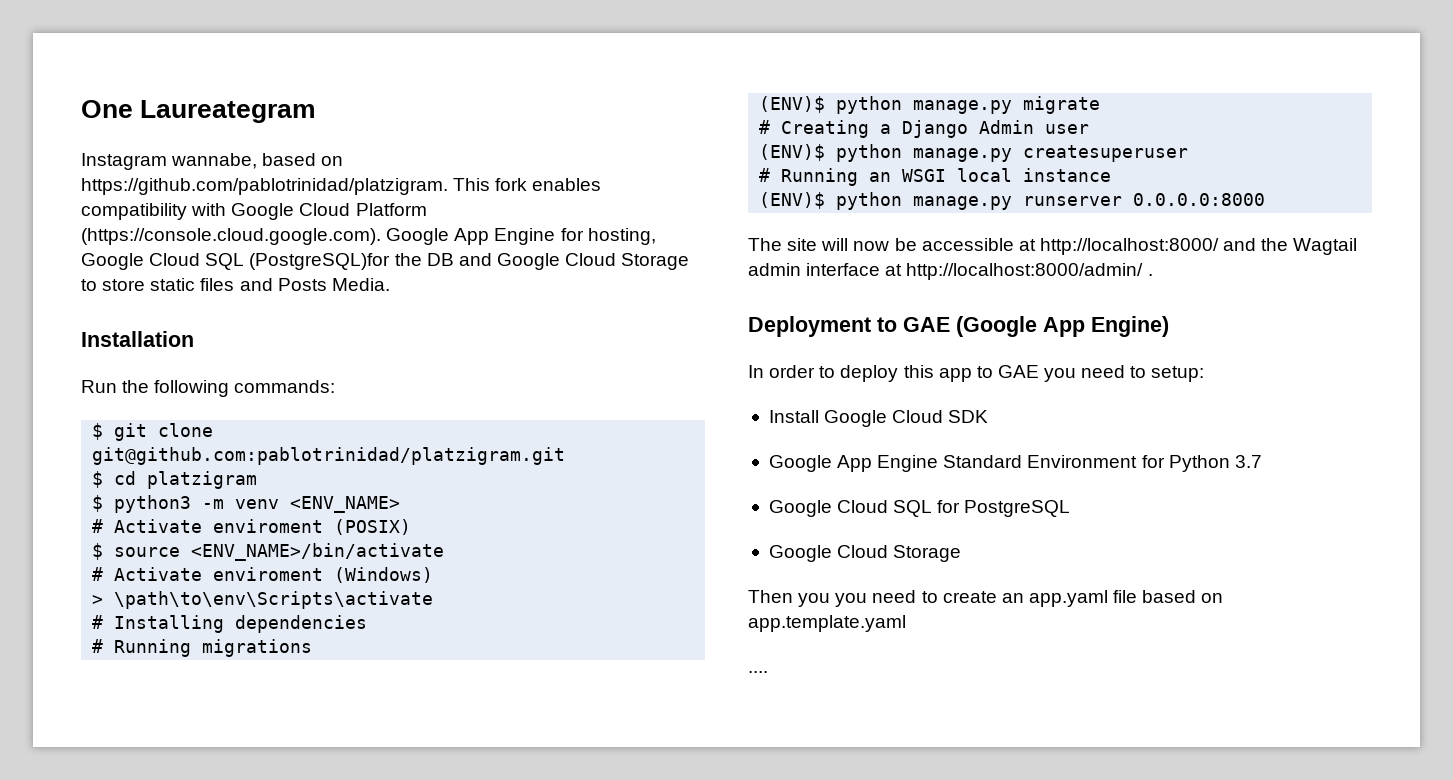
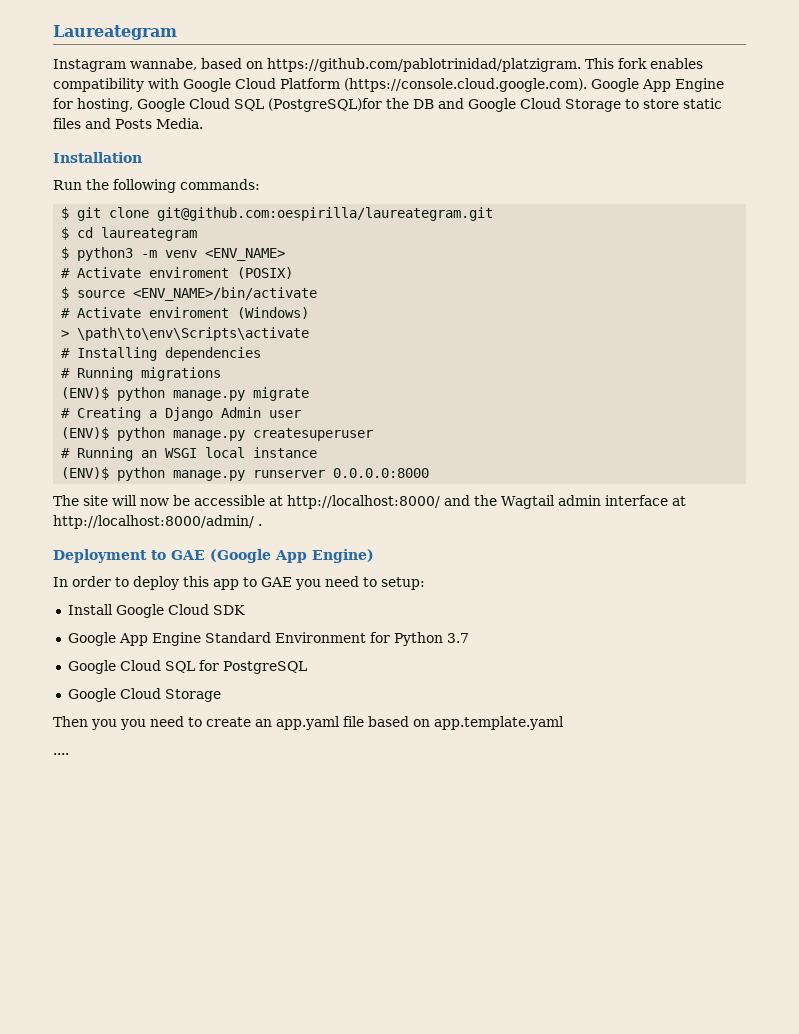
- One Laureategram
+ Laureategram
- $ git clone git@github.com:pablotrinidad/platzigram.git
+ $ git clone git@github.com:oespirilla/laureategram.git
- $ cd platzigram
+ $ cd laureategram

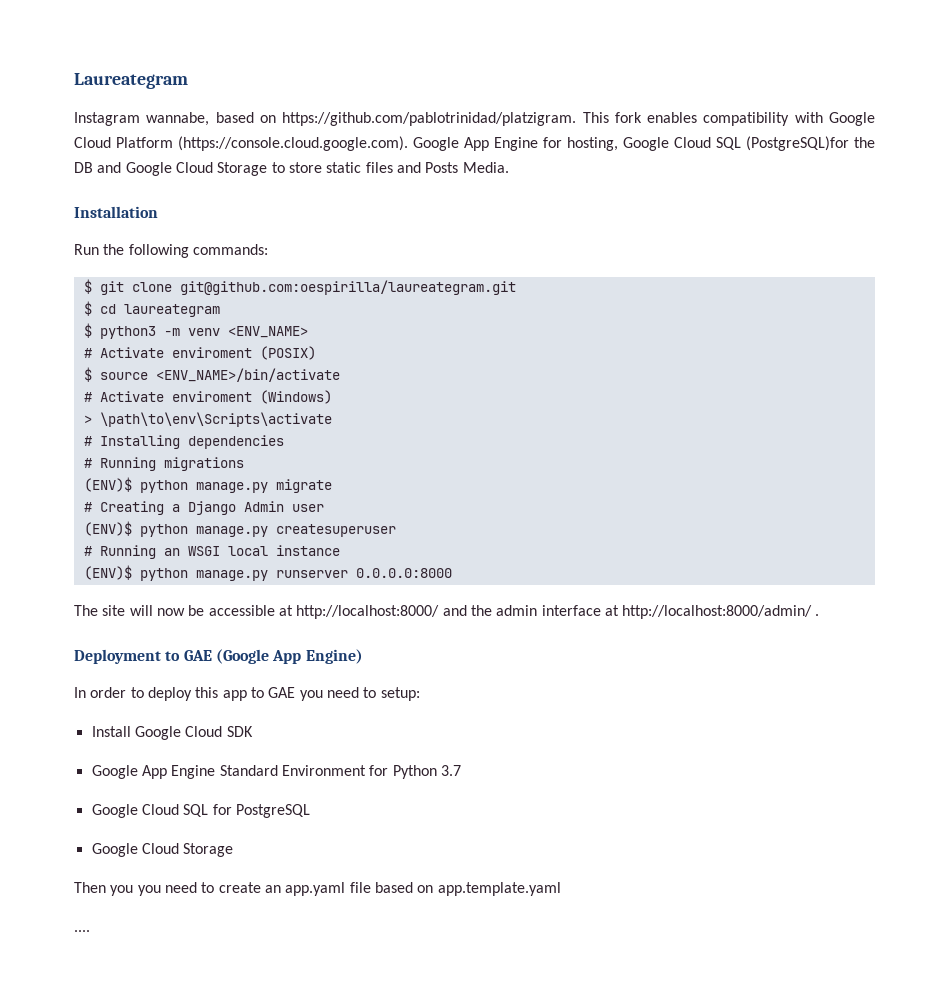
- The site will now be accessible at http://localhost:8000/ and the Wagtail admin interface at http://localhost:8000/admin/ .
+ The site will now be accessible at http://localhost:8000/ and the admin interface at http://localhost:8000/admin/ .

